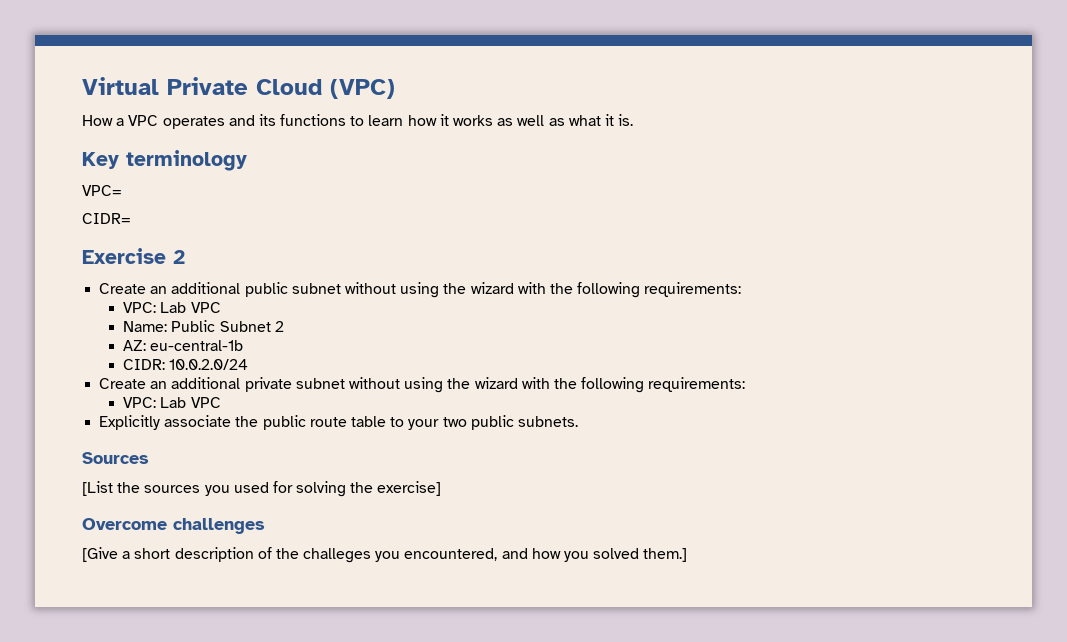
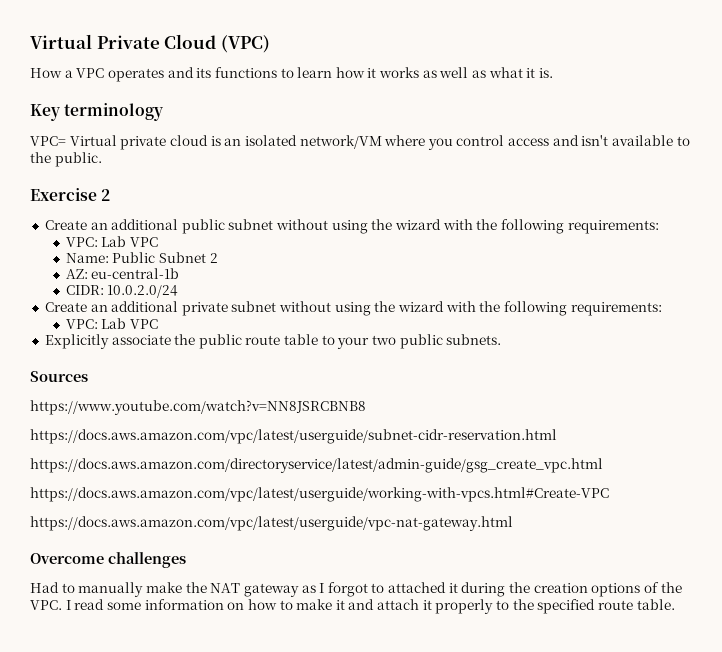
- VPC=
- CIDR=
+ VPC= Virtual private cloud is an isolated network/VM where you control access and isn't available to the public.
- [List the sources you used for solving the exercise]
+ https://www.youtube.com/watch?v=NN8JSRCBNB8
+ https://docs.aws.amazon.com/vpc/latest/userguide/subnet-cidr-reservation.html
+ https://docs.aws.amazon.com/directoryservice/latest/admin-guide/gsg_create_vpc.html
+ https://docs.aws.amazon.com/vpc/latest/userguide/working-with-vpcs.html#Create-VPC
+ https://docs.aws.amazon.com/vpc/latest/userguide/vpc-nat-gateway.html
  Overcome challenges
- [Give a short description of the challeges you encountered, and how you solved them.]
+ Had to manually make the NAT gateway as I forgot to attached it during the creation options of the VPC. I read some information on how to make it and attach it properly to the specified route table.

